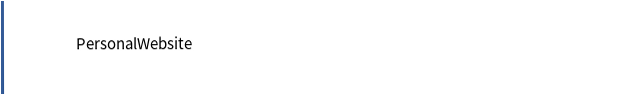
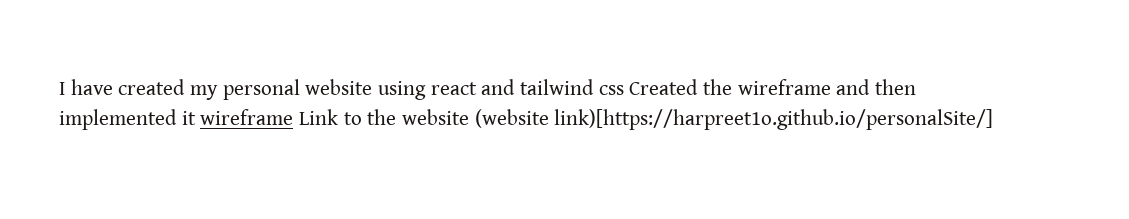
- PersonalWebsite
+ I have created my personal website using react and tailwind css Created the wireframe and then implemented it wireframe Link to the website (website link)[https://harpreet1o.github.io/personalSite/]

